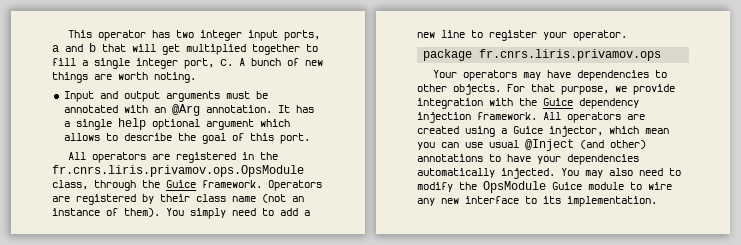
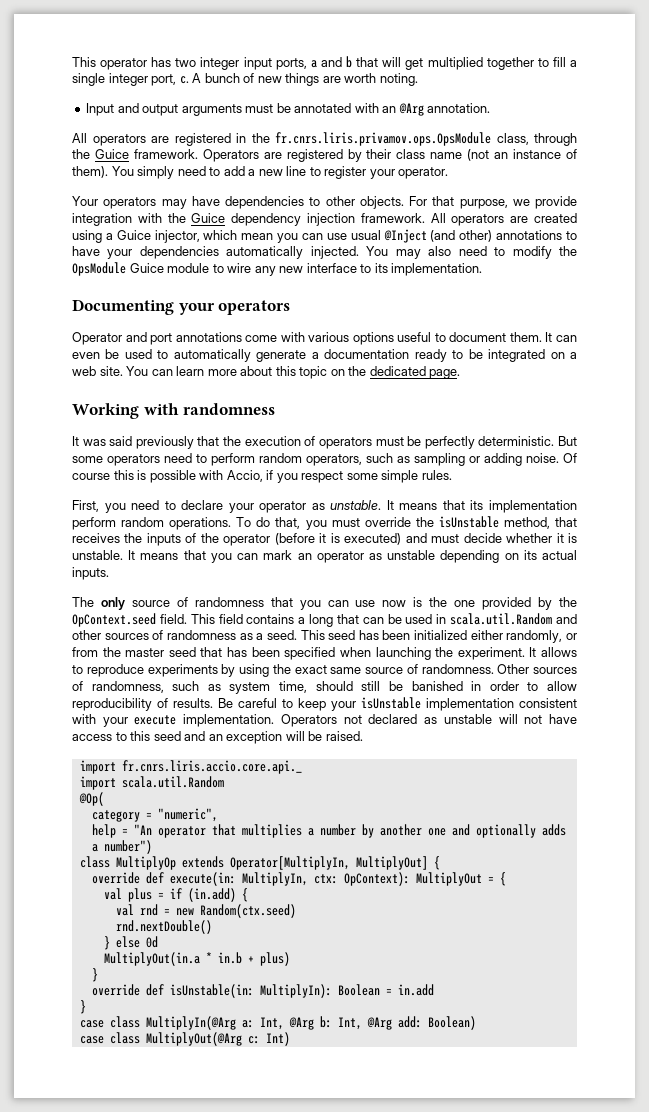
- It has a single help optional argument which allows to describe the goal of this port.
- package fr.cnrs.liris.privamov.ops
+ Documenting your operators
+ Operator and port annotations come with various options useful to document them. It can even be used to automatically generate a documentation ready to be integrated on a web site. You can learn more about this topic on the dedicated page.
+ Working with randomness
+ It was said previously that the execution of operators must be perfectly deterministic. But some operators need to perform random operators, such as sampling or adding noise. Of course this is possible with Accio, if you respect some simple rules.
+ First, you need to declare your operator as unstable. It means that its implementation perform random operations. To do that, you must override the isUnstable method, that receives the inputs of the operator (before it is executed) and must decide whether it is unstable. It means that you can mark an operator as unstable depending on its actual inputs.
+ The only source of randomness that you can use now is the one provided by the OpContext.seed field. This field contains a long that can be used in scala.util.Random and other sources of randomness as a seed. This seed has been initialized either randomly, or from the master seed that has been specified when launching the experiment. It allows to reproduce experiments by using the exact same source of randomness. Other sources of randomness, such as system time, should still be banished in order to allow reproducibility of results. Be careful to keep your isUnstable implementation consistent with your execute implementation. Operators not declared as unstable will not have access to this seed and an exception will be raised.
+ import fr.cnrs.liris.accio.core.api._
+ import scala.util.Random
+ @Op(
+ category = "numeric",
+ help = "An operator that multiplies a number by another one and optionally adds a number")
+ class MultiplyOp extends Operator[MultiplyIn, MultiplyOut] {
+ override def execute(in: MultiplyIn, ctx: OpContext): MultiplyOut = {
+ val plus = if (in.add) {
+ val rnd = new Random(ctx.seed)
+ rnd.nextDouble()
+ } else 0d
+ MultiplyOut(in.a * in.b + plus)
+ }
+ override def isUnstable(in: MultiplyIn): Boolean = in.add
+ }
+ case class MultiplyIn(@Arg a: Int, @Arg b: Int, @Arg add: Boolean)
+ case class MultiplyOut(@Arg c: Int)

